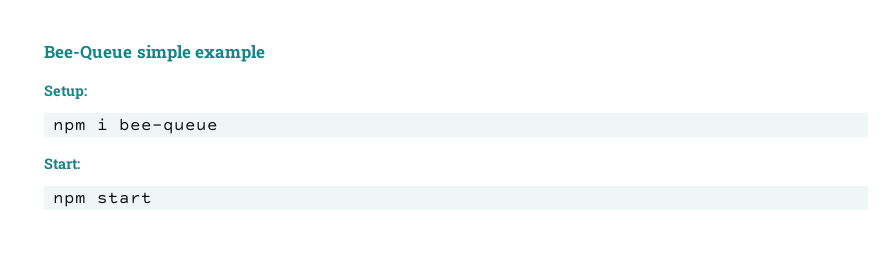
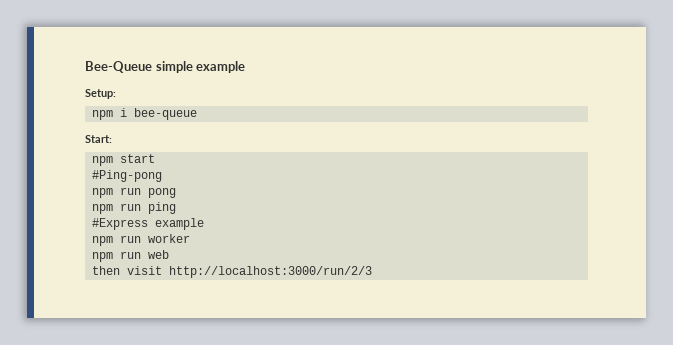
+ #Ping-pong
+ npm run pong
+ npm run ping
+ #Express example
+ npm run worker
+ npm run web
+ then visit http://localhost:3000/run/2/3

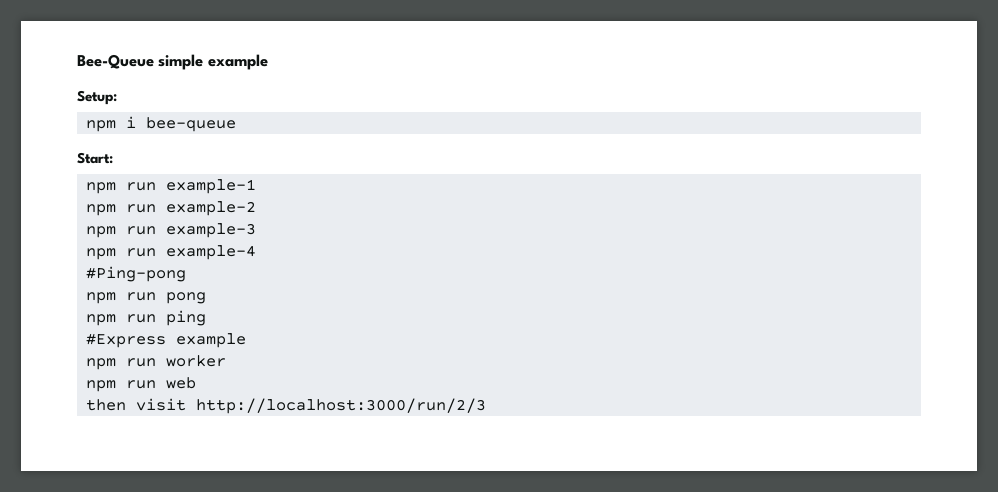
- npm start
+ npm run example-1
+ npm run example-2
+ npm run example-3
+ npm run example-4

